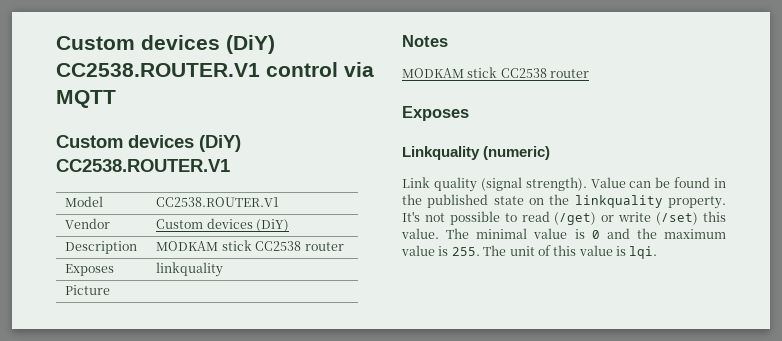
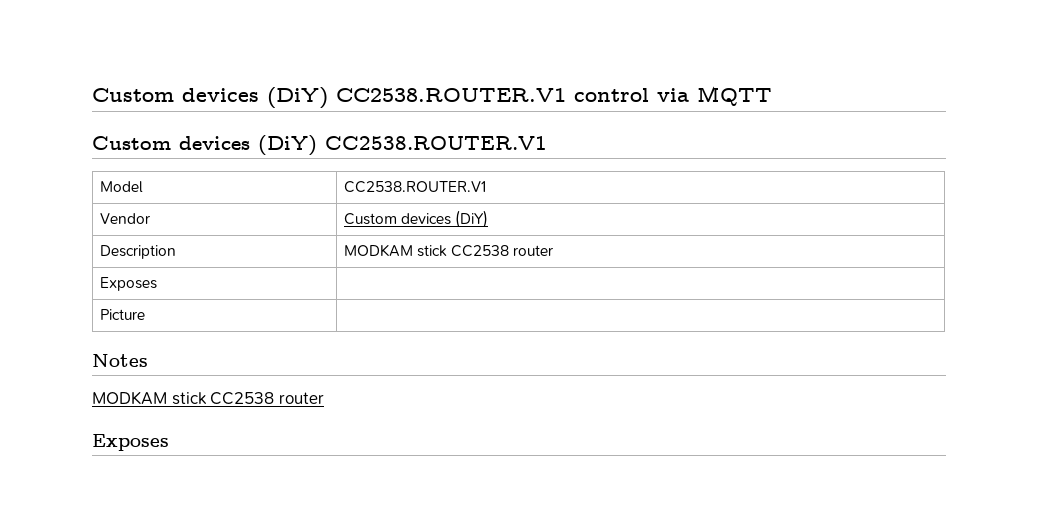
- Exposes | linkquality
+ Exposes |
- Linkquality (numeric)
- Link quality (signal strength). Value can be found in the published state on the linkquality property. It's not possible to read (/get) or write (/set) this value. The minimal value is 0 and the maximum value is 255. The unit of this value is lqi.

